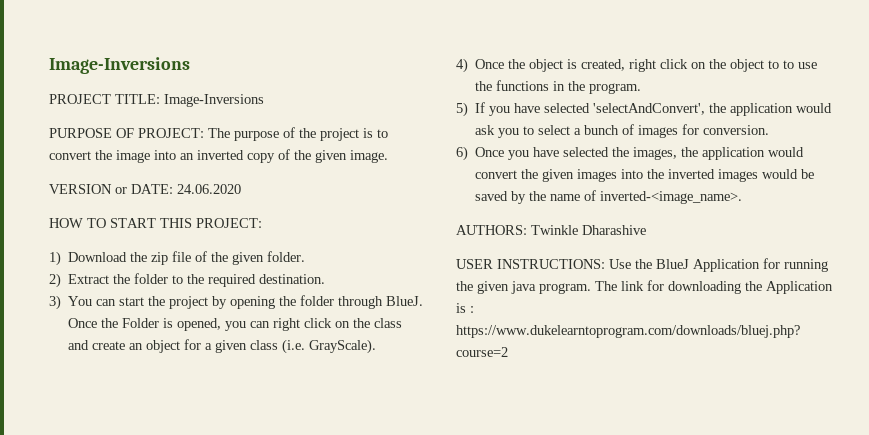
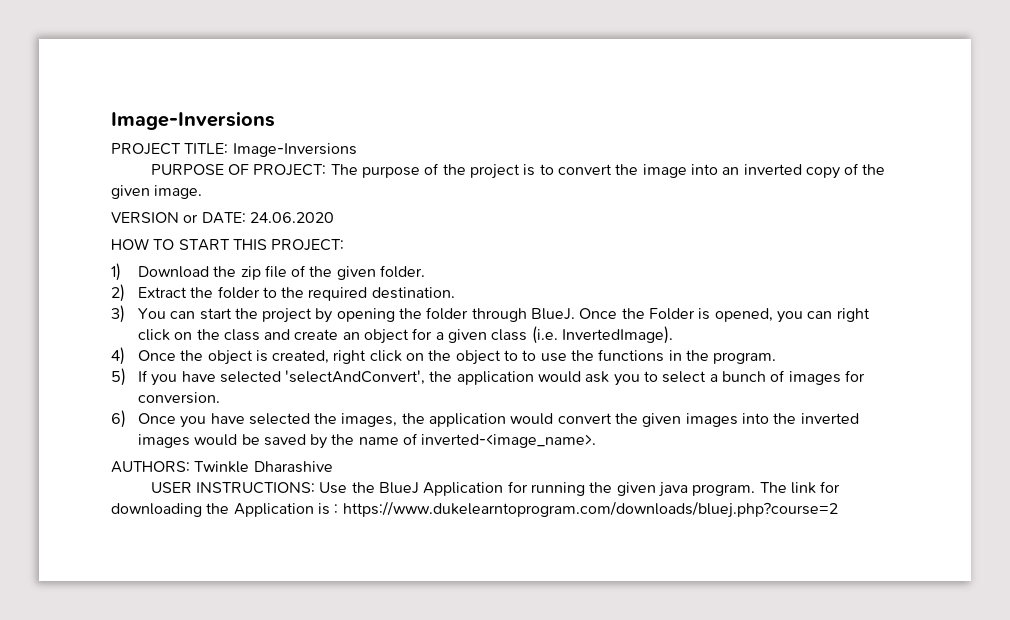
- Once the Folder is opened, you can right click on the class and create an object for a given class (i.e. GrayScale).
+ Once the Folder is opened, you can right click on the class and create an object for a given class (i.e. InvertedImage).

